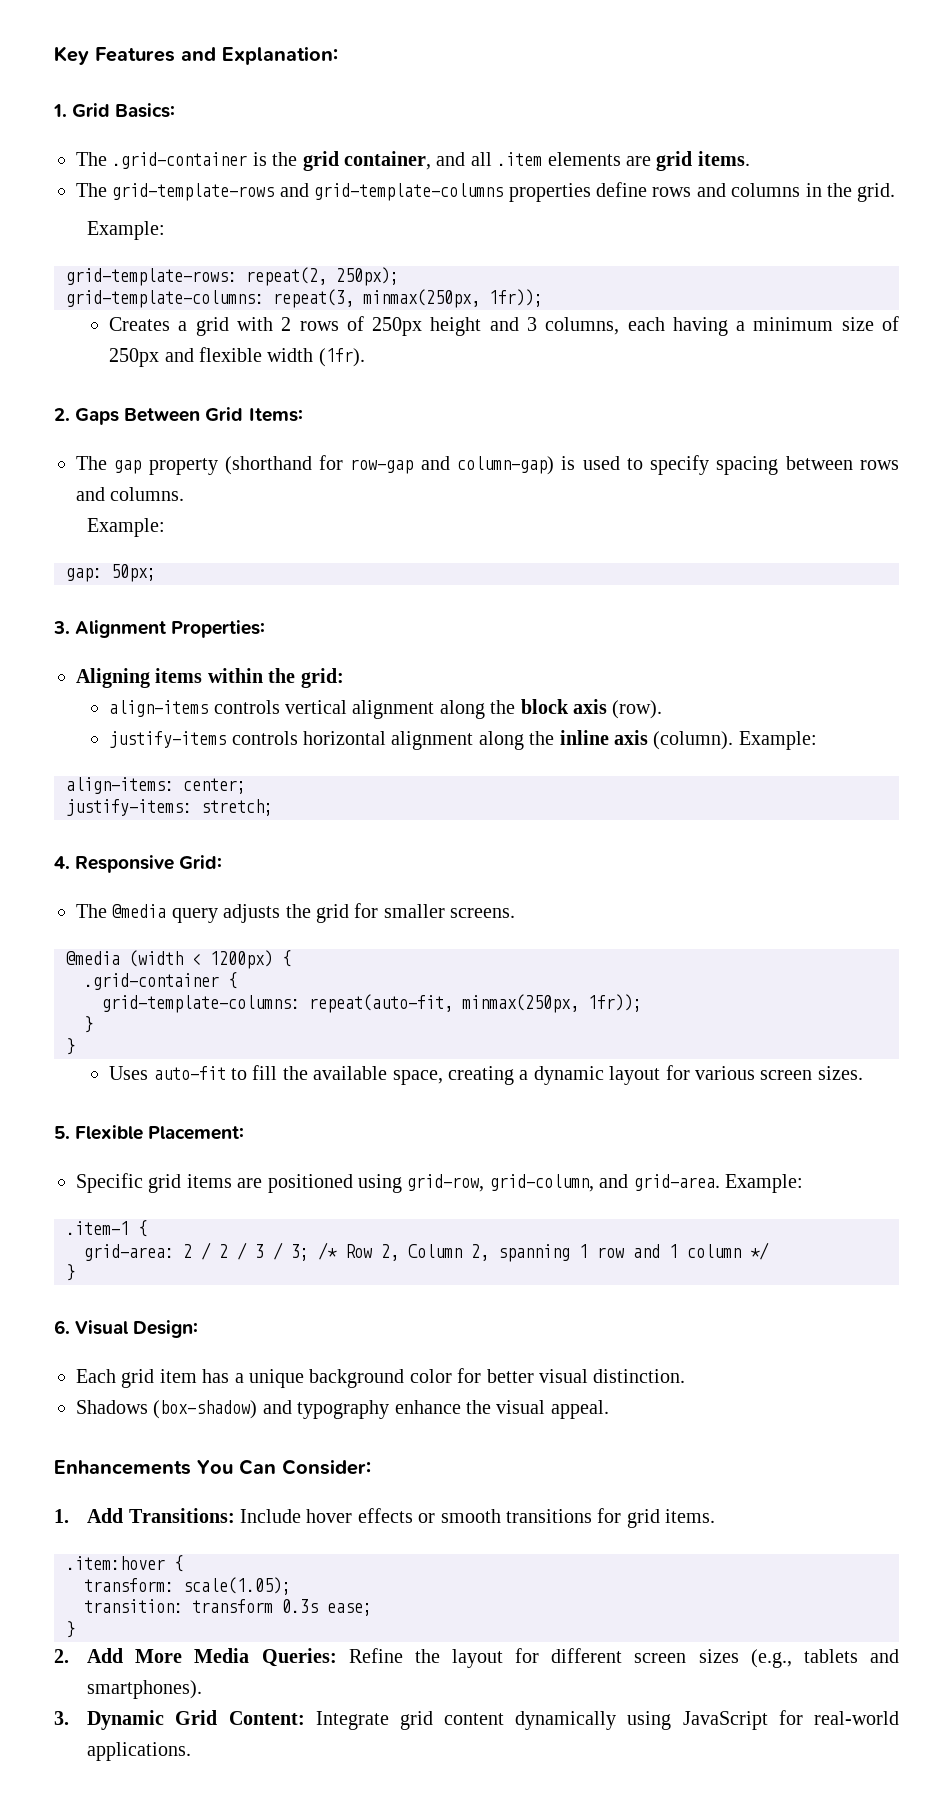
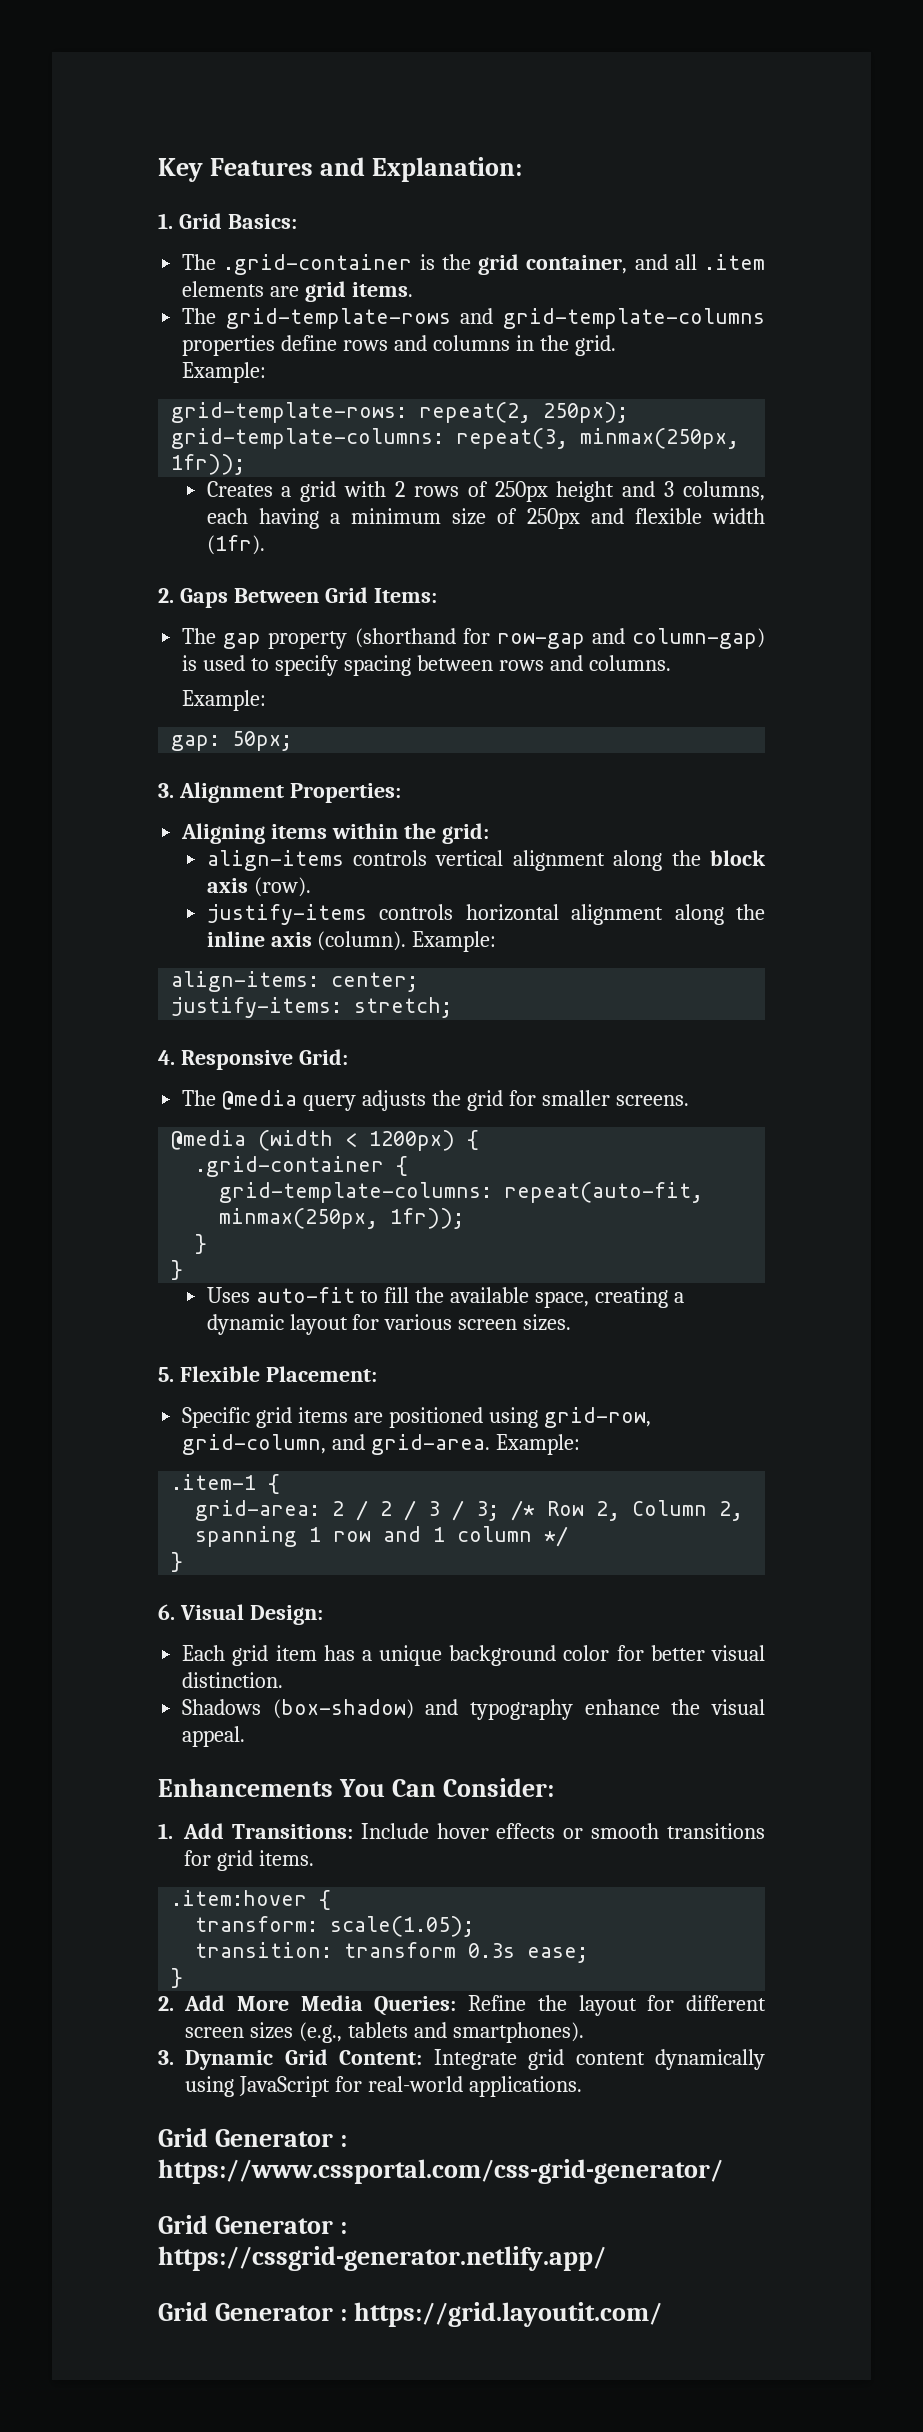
+ Grid Generator : https://www.cssportal.com/css-grid-generator/
+ Grid Generator : https://cssgrid-generator.netlify.app/
+ Grid Generator : https://grid.layoutit.com/

